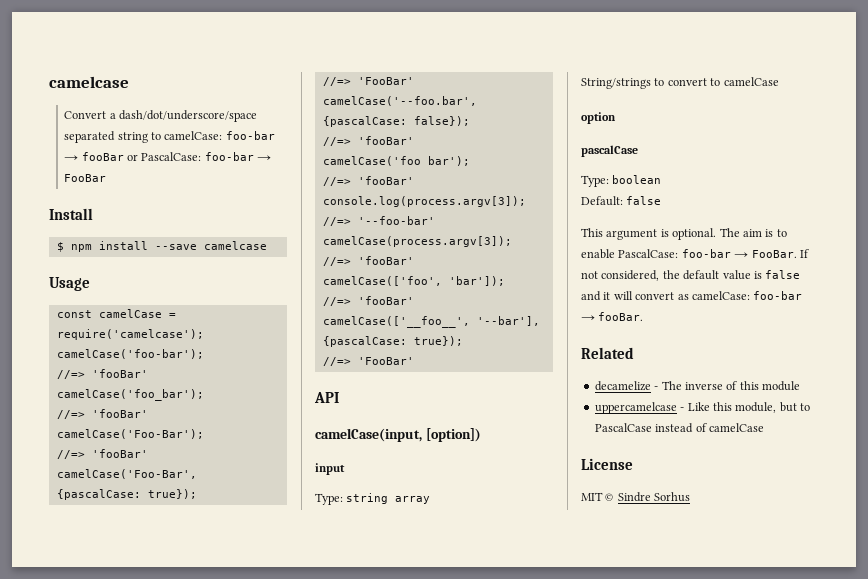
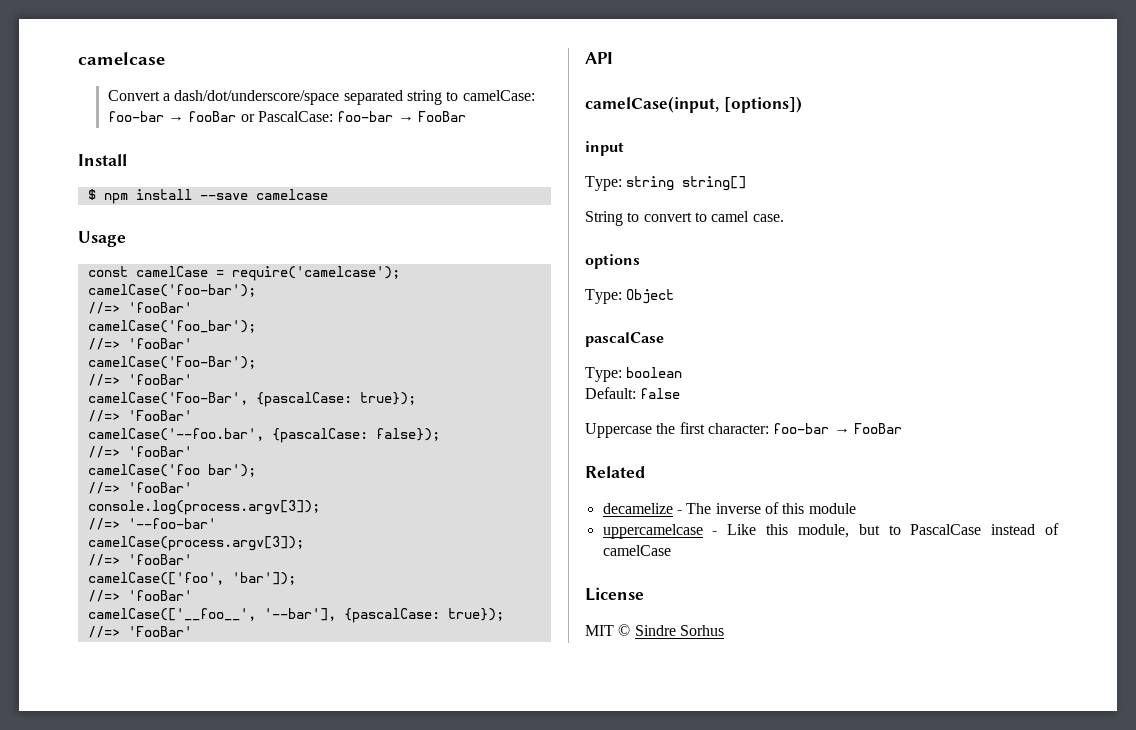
- camelCase(input, [option])
+ camelCase(input, [options])
- Type: string array
- String/strings to convert to camelCase
- option
+ Type: string string[]
+ String to convert to camel case.
+ options
+ Type: Object
- This argument is optional. The aim is to enable PascalCase: foo-bar → FooBar. If not considered, the default value is false and it will convert as camelCase: foo-bar → fooBar.
+ Uppercase the first character: foo-bar → FooBar

